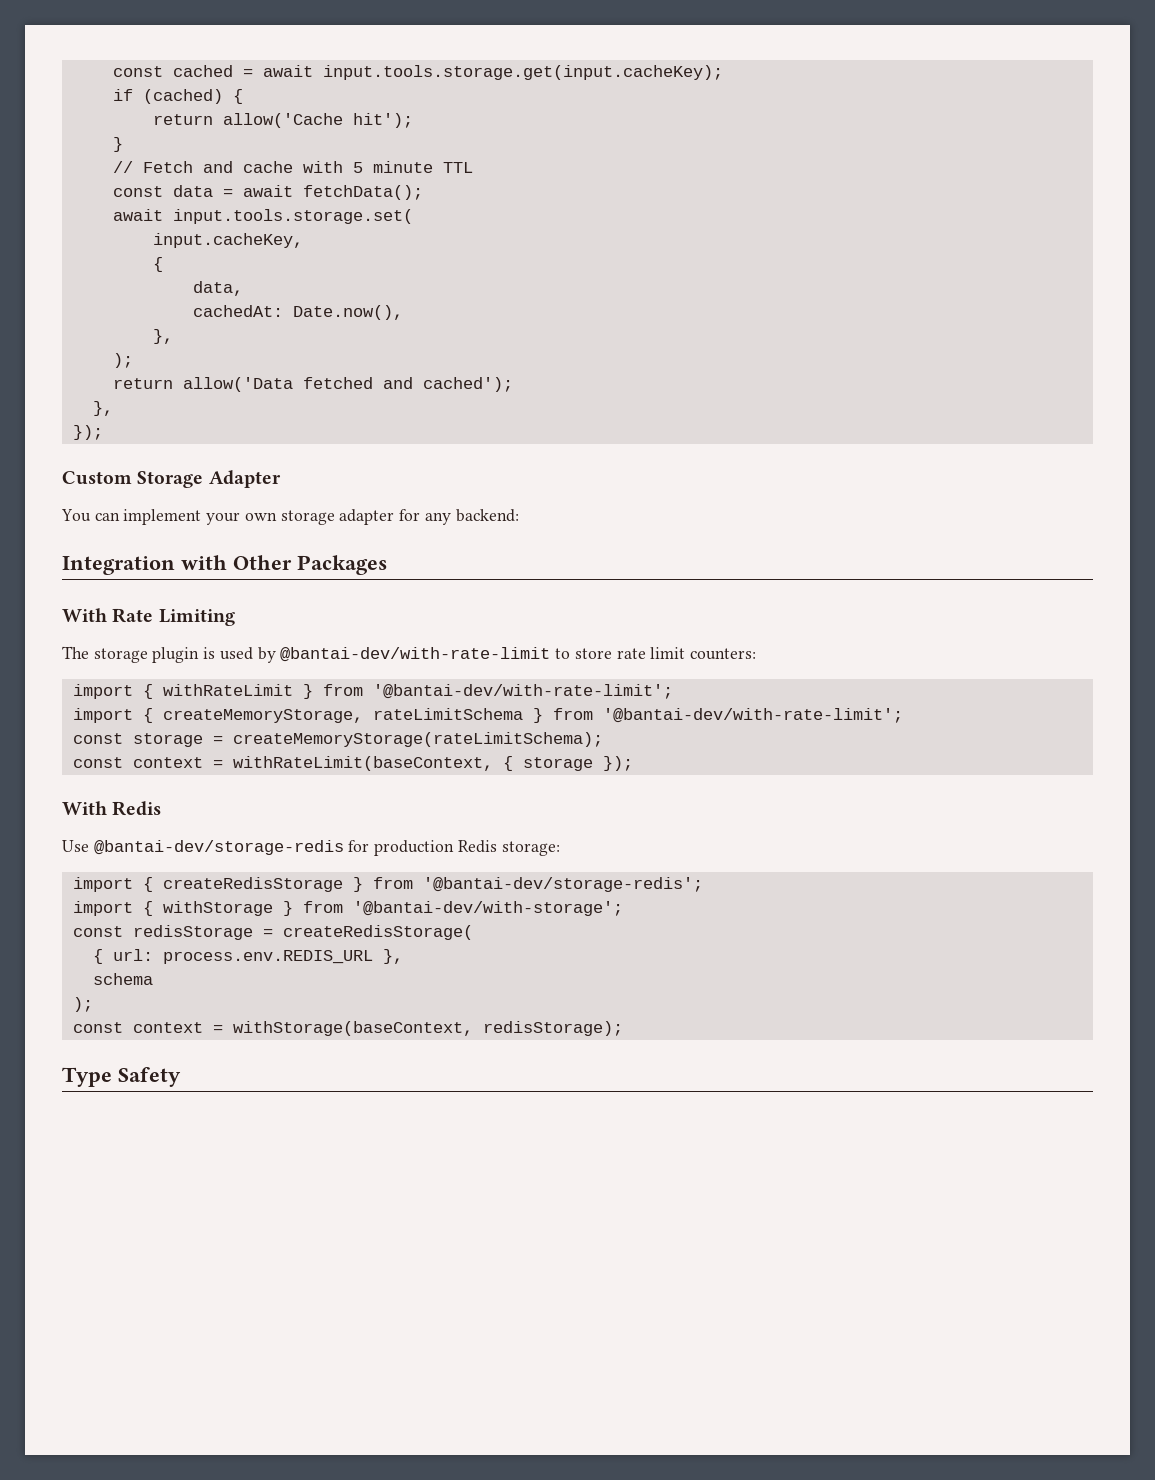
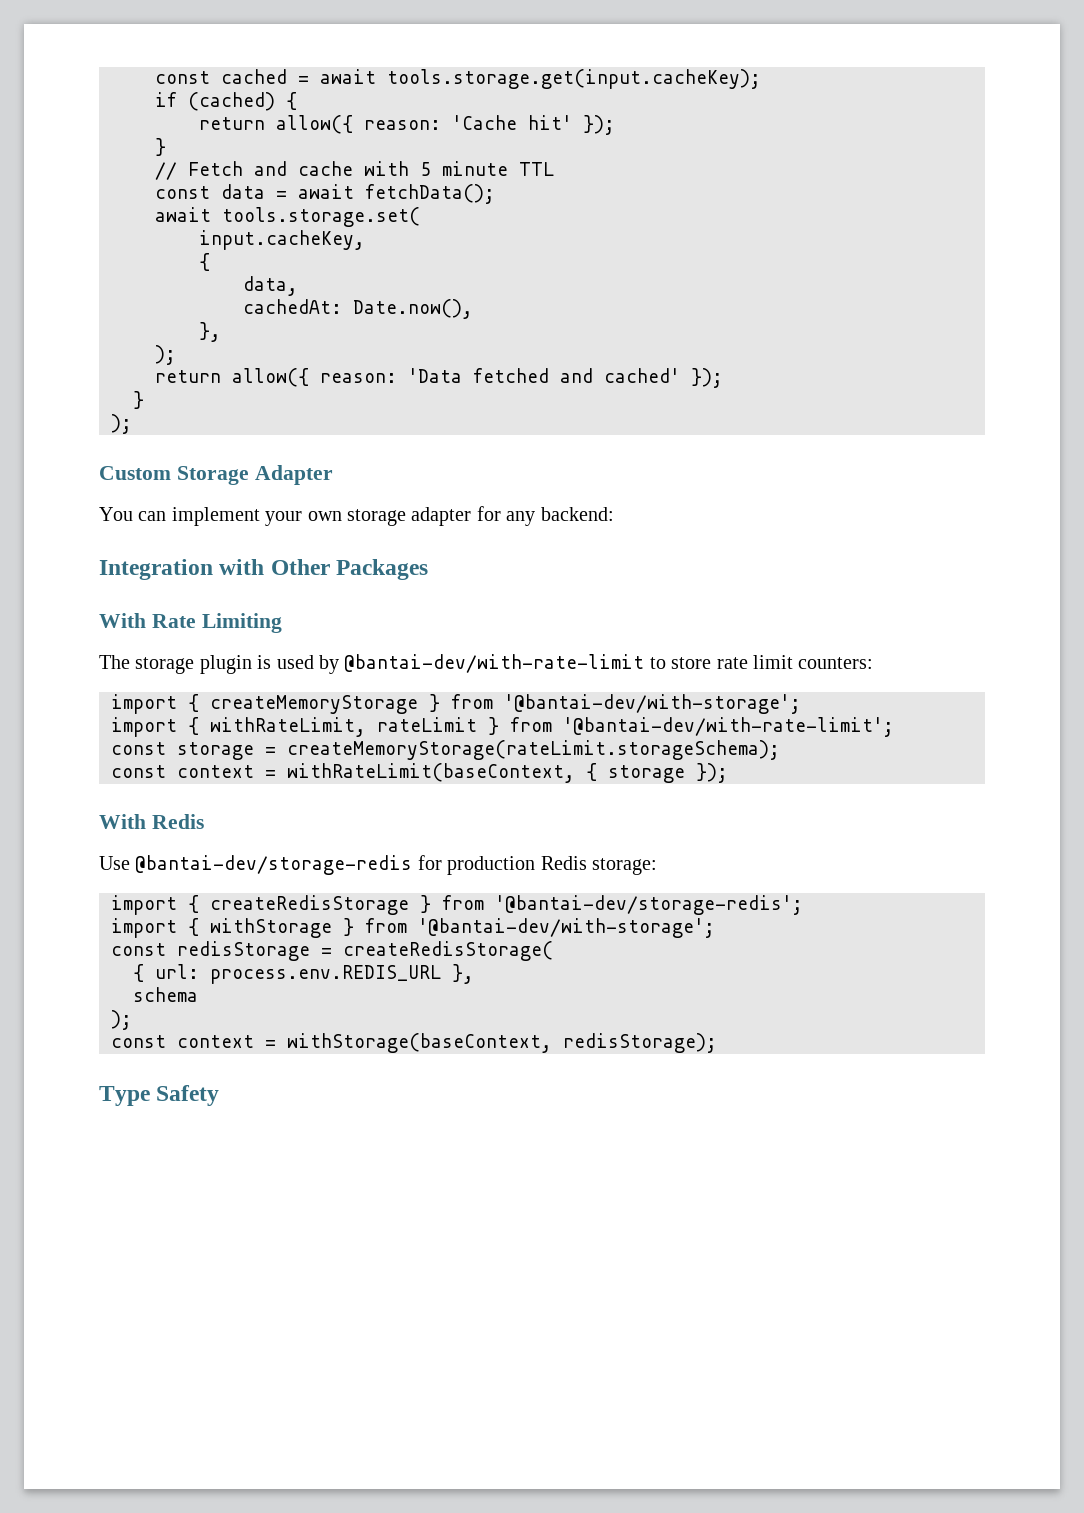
- const cached = await input.tools.storage.get(input.cacheKey);
+ const cached = await tools.storage.get(input.cacheKey);
- return allow('Cache hit');
+ return allow({ reason: 'Cache hit' });
- await input.tools.storage.set(
+ await tools.storage.set(
- return allow('Data fetched and cached');
- },
- });
+ return allow({ reason: 'Data fetched and cached' });
+ }
+ );
- import { withRateLimit } from '@bantai-dev/with-rate-limit';
- import { createMemoryStorage, rateLimitSchema } from '@bantai-dev/with-rate-limit';
+ import { createMemoryStorage } from '@bantai-dev/with-storage';
+ import { withRateLimit, rateLimit } from '@bantai-dev/with-rate-limit';
- const storage = createMemoryStorage(rateLimitSchema);
+ const storage = createMemoryStorage(rateLimit.storageSchema);

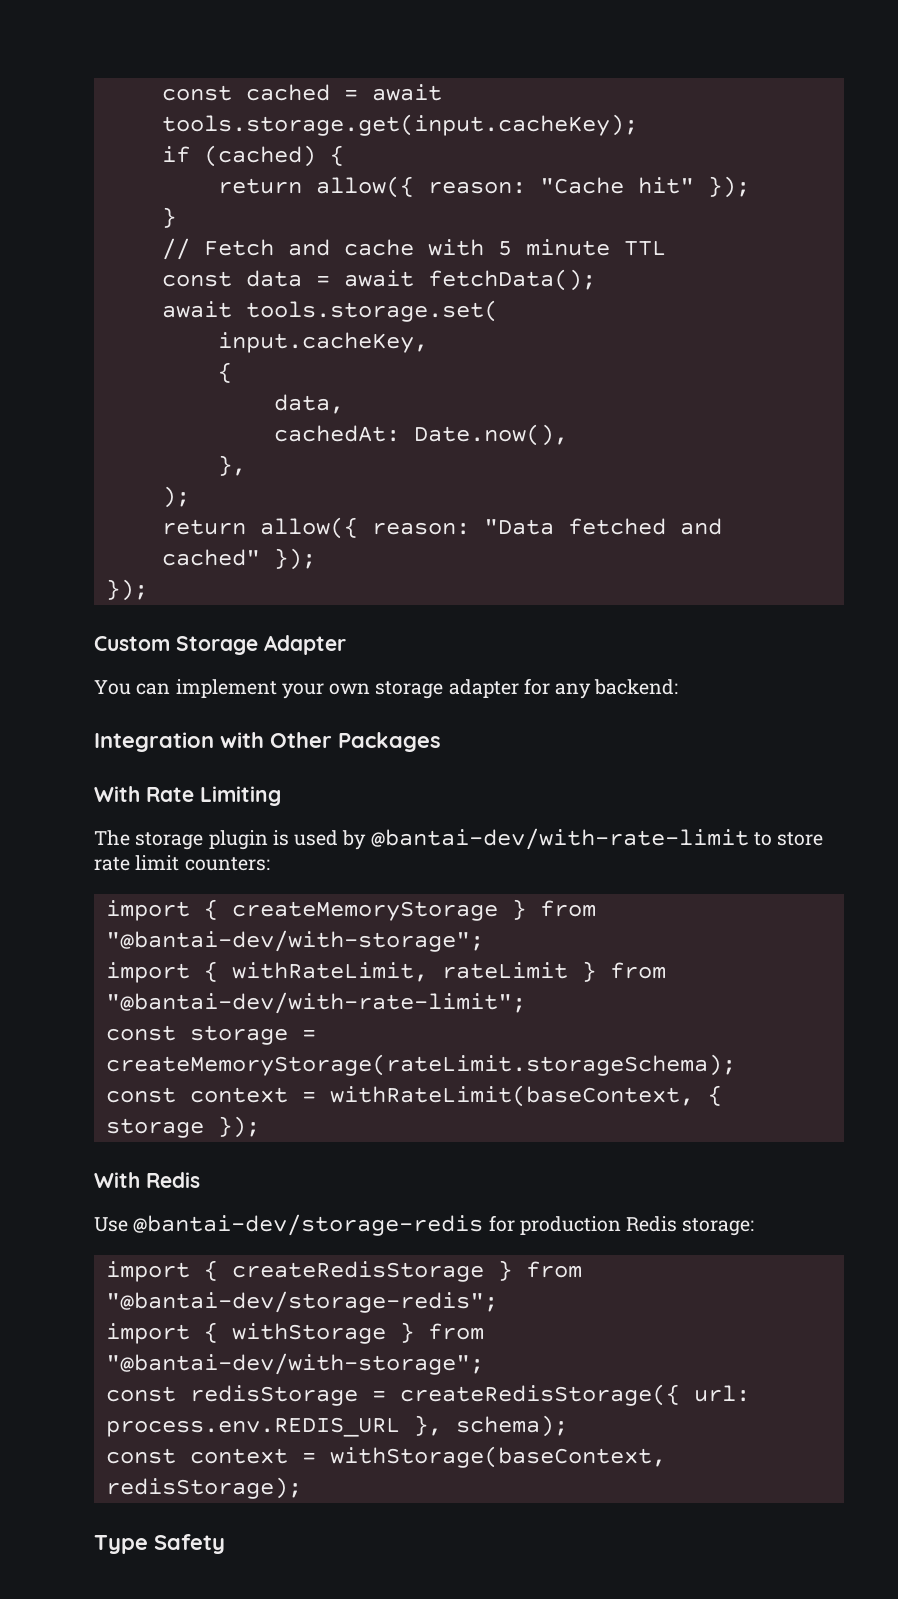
- return allow({ reason: 'Cache hit' });
+ return allow({ reason: "Cache hit" });
- return allow({ reason: 'Data fetched and cached' });
- }
- );
+ return allow({ reason: "Data fetched and cached" });
+ });
- import { createMemoryStorage } from '@bantai-dev/with-storage';
+ import { createMemoryStorage } from "@bantai-dev/with-storage";
- import { withRateLimit, rateLimit } from '@bantai-dev/with-rate-limit';
+ import { withRateLimit, rateLimit } from "@bantai-dev/with-rate-limit";
- import { createRedisStorage } from '@bantai-dev/storage-redis';
+ import { createRedisStorage } from "@bantai-dev/storage-redis";
- import { withStorage } from '@bantai-dev/with-storage';
+ import { withStorage } from "@bantai-dev/with-storage";
- const redisStorage = createRedisStorage(
- { url: process.env.REDIS_URL },
- schema
- );
+ const redisStorage = createRedisStorage({ url: process.env.REDIS_URL }, schema);

